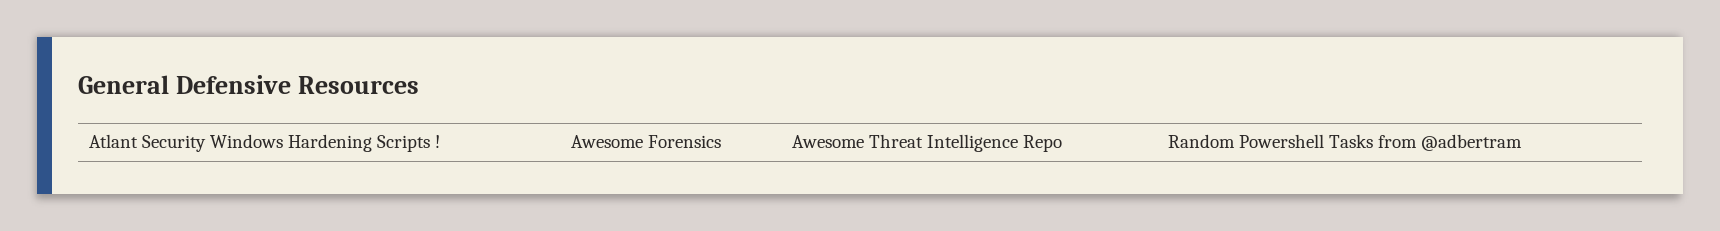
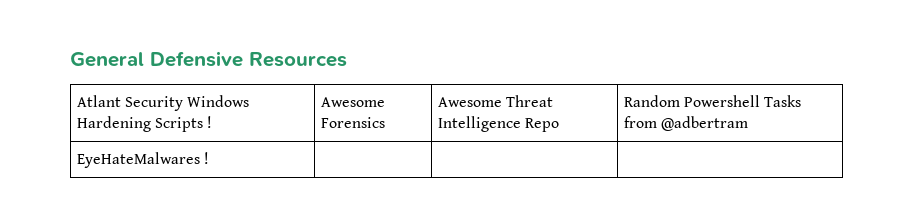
+ EyeHateMalwares ! | | |

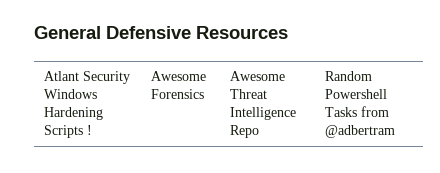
- EyeHateMalwares ! | | |

